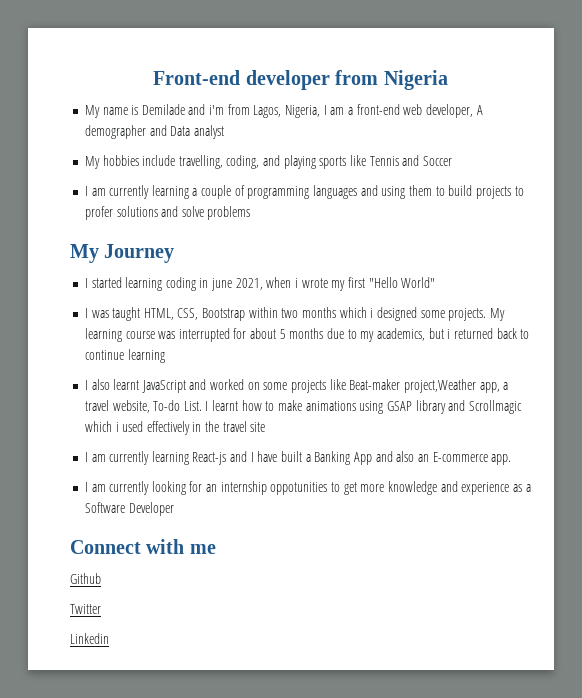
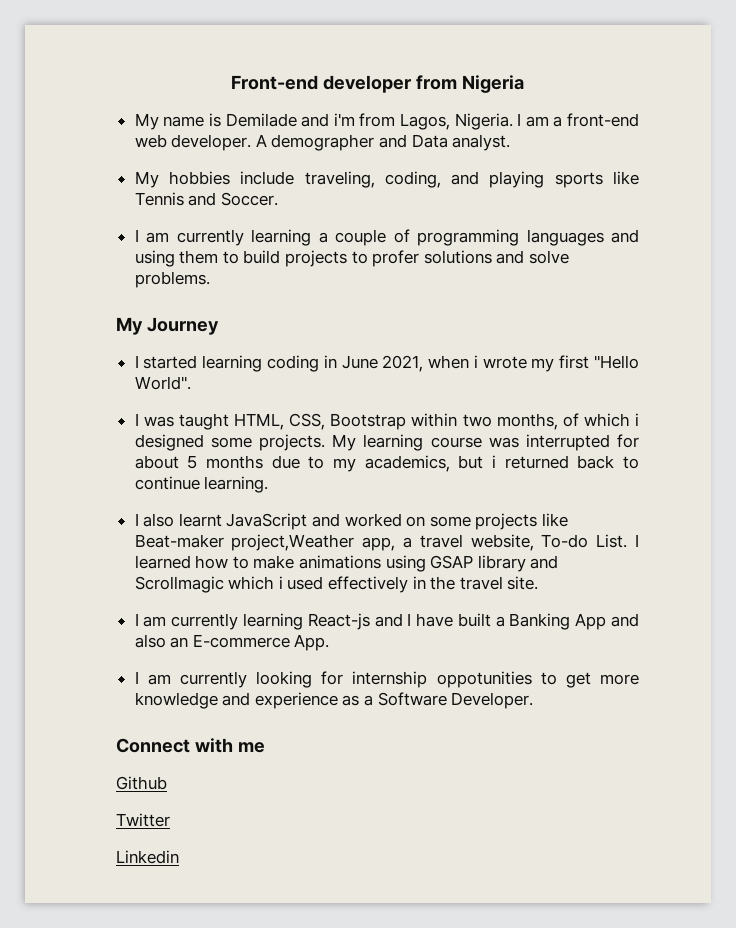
- My name is Demilade and i'm from Lagos, Nigeria, I am a front-end web developer, A demographer and Data analyst
+ My name is Demilade and i'm from Lagos, Nigeria. I am a front-end web developer. A demographer and Data analyst.
- My hobbies include travelling, coding, and playing sports like Tennis and Soccer
+ My hobbies include traveling, coding, and playing sports like Tennis and Soccer.
- I am currently learning a couple of programming languages and using them to build projects to profer solutions and solve problems
+ I am currently learning a couple of programming languages and using them to build projects to profer solutions and solve problems.
- I started learning coding in june 2021, when i wrote my first "Hello World"
+ I started learning coding in June 2021, when i wrote my first "Hello World".
- I was taught HTML, CSS, Bootstrap within two months which i designed some projects.
+ I was taught HTML, CSS, Bootstrap within two months, of which i designed some projects.
- My learning course was interrupted for about 5 months due to my academics, but i returned back to continue learning
+ My learning course was interrupted for about 5 months due to my academics, but i returned back to continue learning.
- I learnt how to make animations using GSAP library and Scrollmagic which i used effectively in the travel site
+ I learned how to make animations using GSAP library and Scrollmagic which i used effectively in the travel site.
- I am currently learning React-js and I have built a Banking App and also an E-commerce app.
+ I am currently learning React-js and I have built a Banking App and also an E-commerce App.
- I am currently looking for an internship oppotunities to get more knowledge and experience as a Software Developer
+ I am currently looking for internship oppotunities to get more knowledge and experience as a Software Developer.

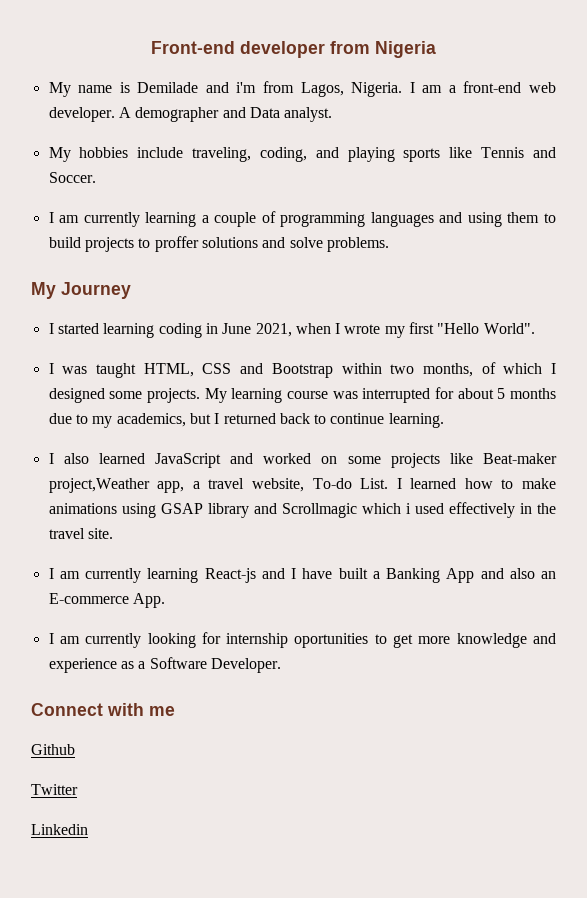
- I am currently learning a couple of programming languages and using them to build projects to profer solutions and solve problems.
+ I am currently learning a couple of programming languages and using them to build projects to proffer solutions and solve problems.
- I started learning coding in June 2021, when i wrote my first "Hello World".
+ I started learning coding in June 2021, when I wrote my first "Hello World".
- I was taught HTML, CSS, Bootstrap within two months, of which i designed some projects.
+ I was taught HTML, CSS and Bootstrap within two months, of which I designed some projects.
- My learning course was interrupted for about 5 months due to my academics, but i returned back to continue learning.
+ My learning course was interrupted for about 5 months due to my academics, but I returned back to continue learning.
- I also learnt JavaScript and worked on some projects like Beat-maker project,Weather app, a travel website, To-do List.
+ I also learned JavaScript and worked on some projects like Beat-maker project,Weather app, a travel website, To-do List.
- I am currently looking for internship oppotunities to get more knowledge and experience as a Software Developer.
+ I am currently looking for internship oportunities to get more knowledge and experience as a Software Developer.

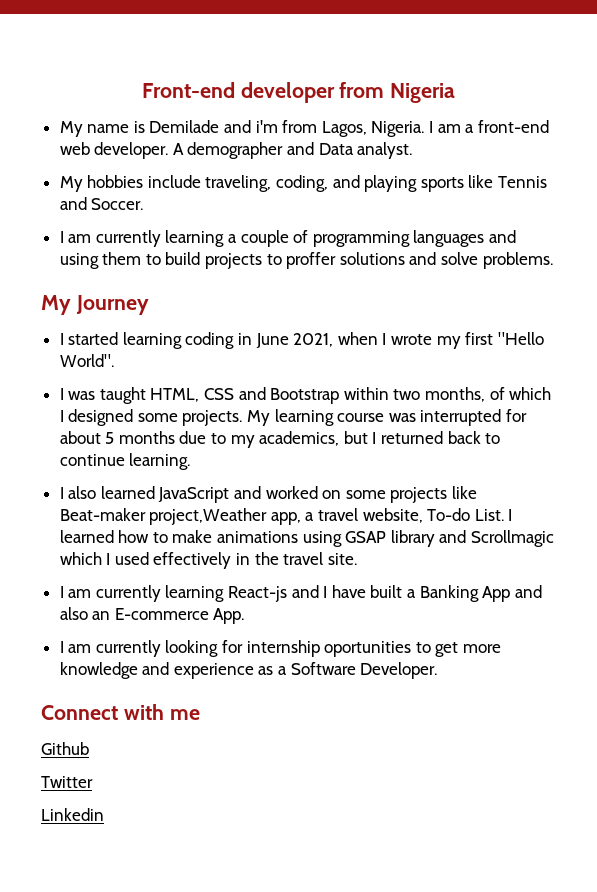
- I learned how to make animations using GSAP library and Scrollmagic which i used effectively in the travel site.
+ I learned how to make animations using GSAP library and Scrollmagic which I used effectively in the travel site.

